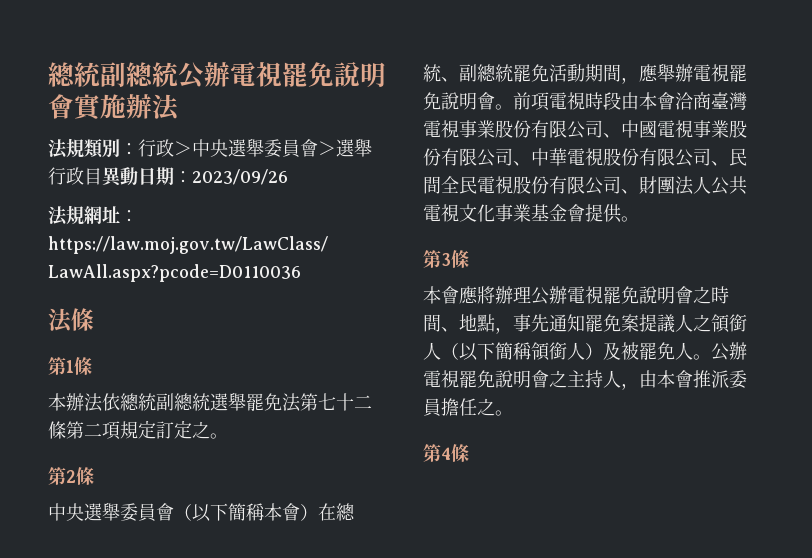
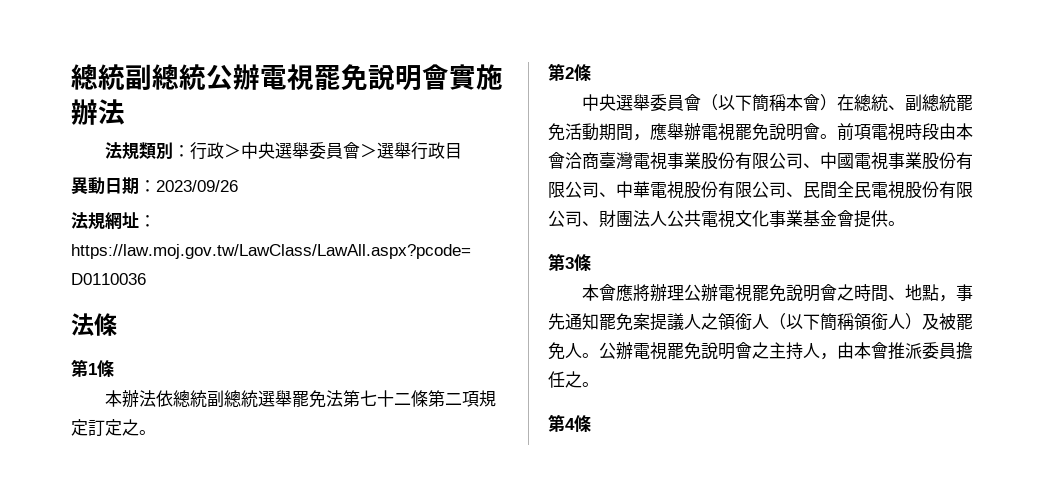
- 法規類別：行政＞中央選舉委員會＞選舉行政目異動日期：2023/09/26
+ 法規類別：行政＞中央選舉委員會＞選舉行政目
+ 異動日期：2023/09/26

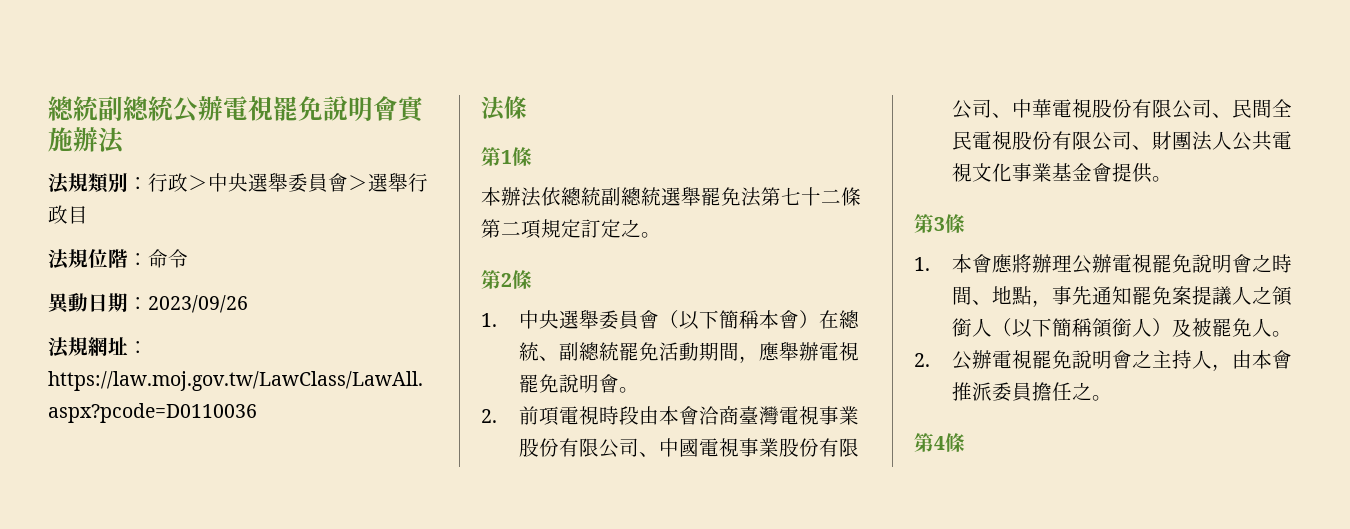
+ 法規位階：命令
- 中央選舉委員會（以下簡稱本會）在總統、副總統罷免活動期間，應舉辦電視罷免說明會。前項電視時段由本會洽商臺灣電視事業股份有限公司、中國電視事業股份有限公司、中華電視股份有限公司、民間全民電視股份有限公司、財團法人公共電視文化事業基金會提供。
+ 1.中央選舉委員會（以下簡稱本會）在總統、副總統罷免活動期間，應舉辦電視罷免說明會。
+ 2.前項電視時段由本會洽商臺灣電視事業股份有限公司、中國電視事業股份有限公司、中華電視股份有限公司、民間全民電視股份有限公司、財團法人公共電視文化事業基金會提供。
- 本會應將辦理公辦電視罷免說明會之時間、地點，事先通知罷免案提議人之領銜人（以下簡稱領銜人）及被罷免人。公辦電視罷免說明會之主持人，由本會推派委員擔任之。
+ 1.本會應將辦理公辦電視罷免說明會之時間、地點，事先通知罷免案提議人之領銜人（以下簡稱領銜人）及被罷免人。
+ 2.公辦電視罷免說明會之主持人，由本會推派委員擔任之。

